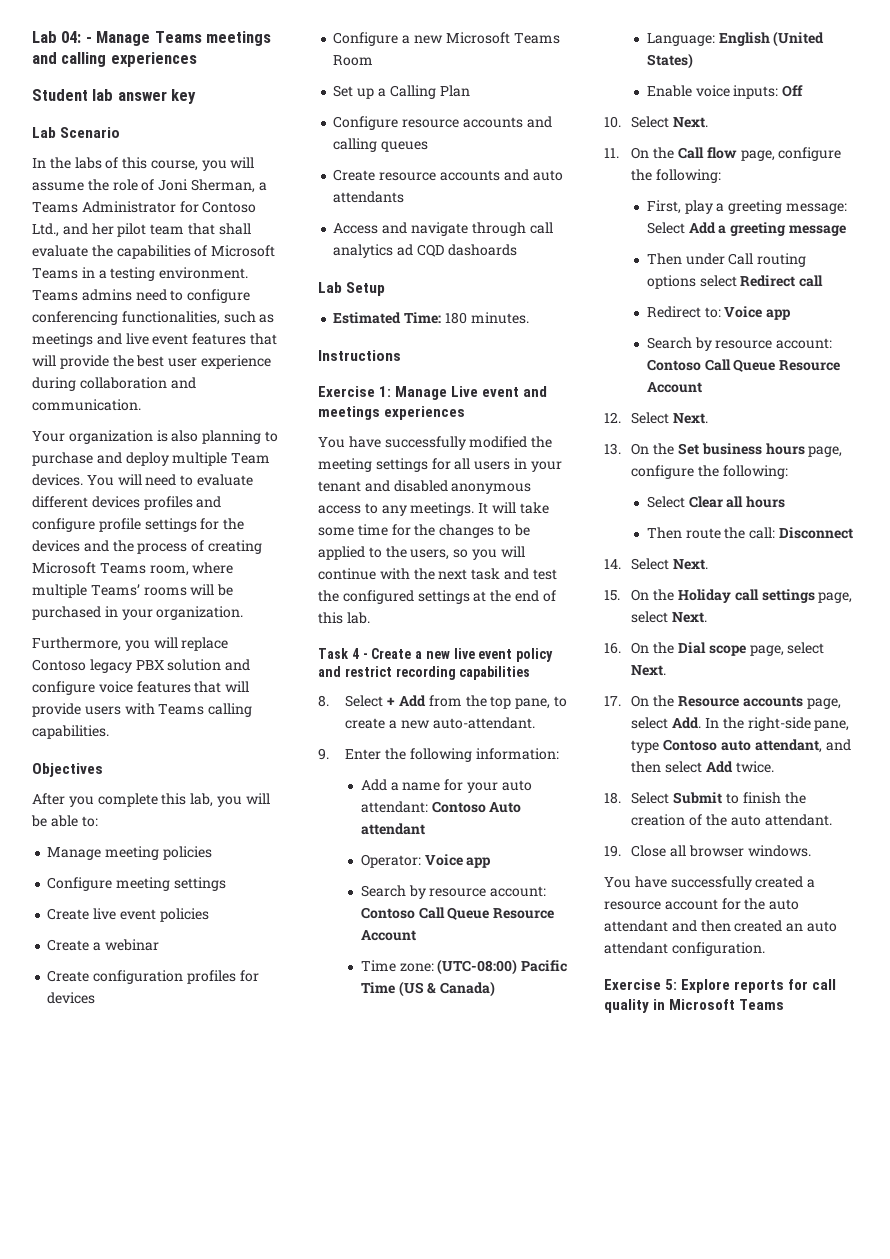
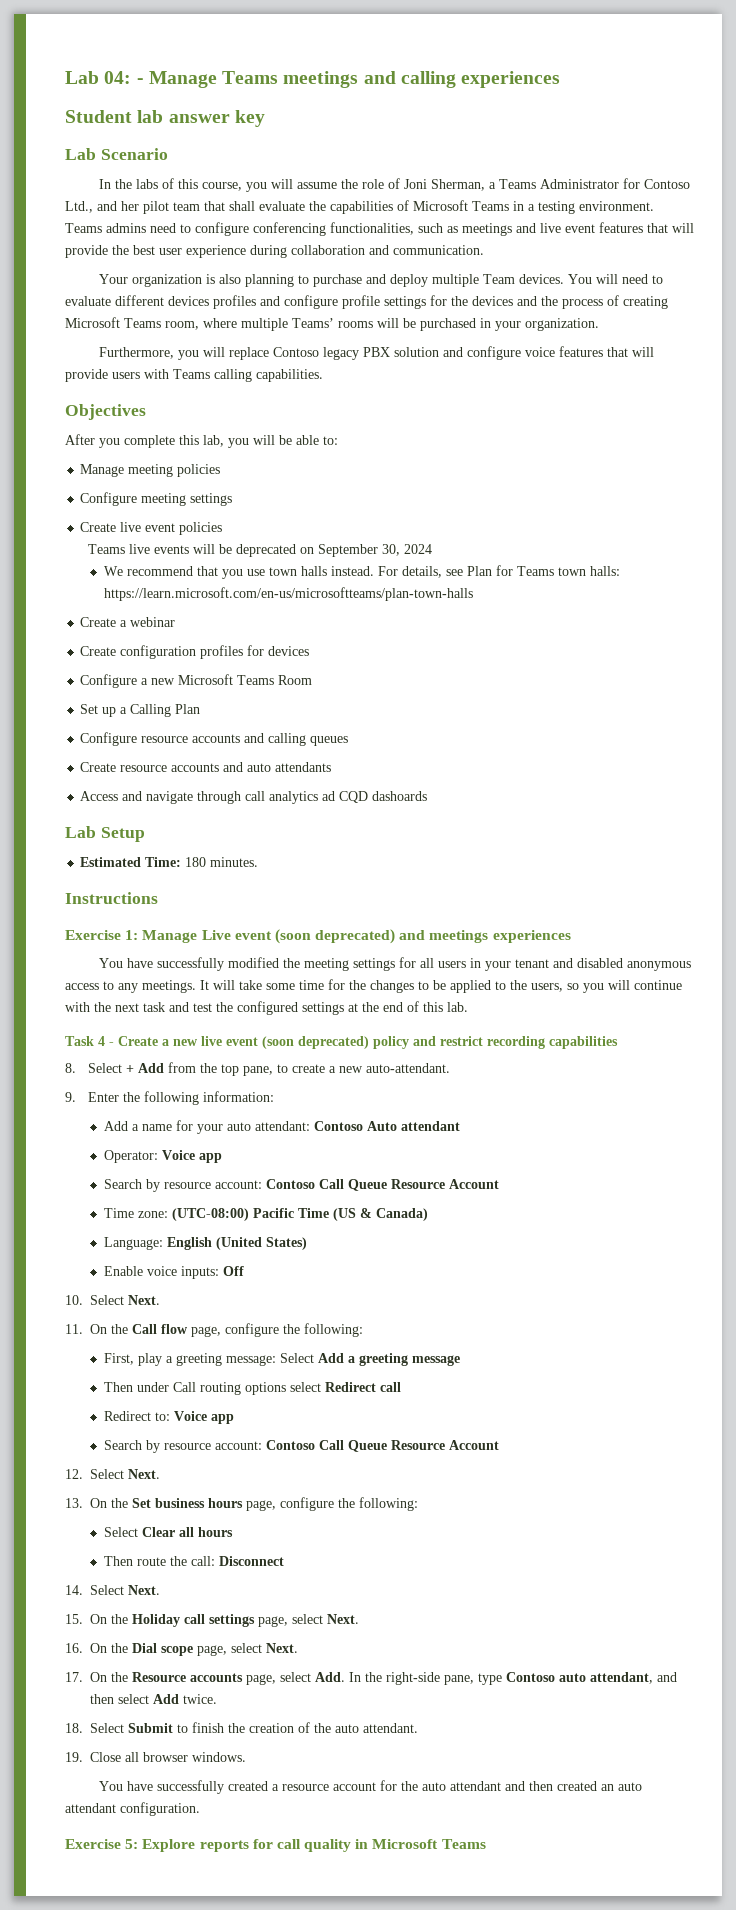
+ Teams live events will be deprecated on September 30, 2024
+ We recommend that you use town halls instead. For details, see Plan for Teams town halls: https://learn.microsoft.com/en-us/microsoftteams/plan-town-halls
- Exercise 1: Manage Live event and meetings experiences
+ Exercise 1: Manage Live event (soon deprecated) and meetings experiences
- Task 4 - Create a new live event policy and restrict recording capabilities
+ Task 4 - Create a new live event (soon deprecated) policy and restrict recording capabilities

